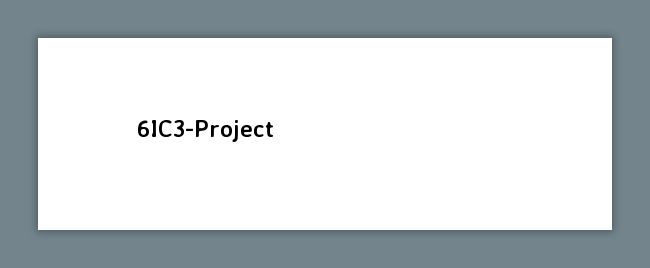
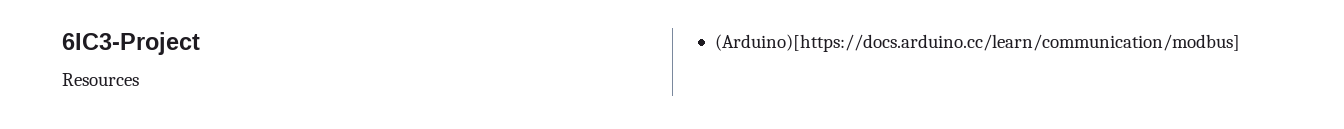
+ Resources
+ (Arduino)[https://docs.arduino.cc/learn/communication/modbus]

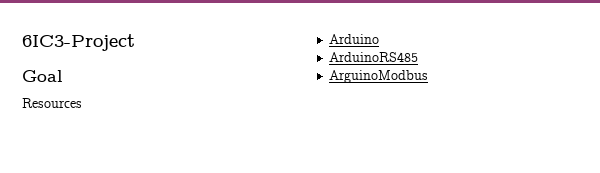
+ Goal
- (Arduino)[https://docs.arduino.cc/learn/communication/modbus]
+ Arduino
+ ArduinoRS485
+ ArguinoModbus

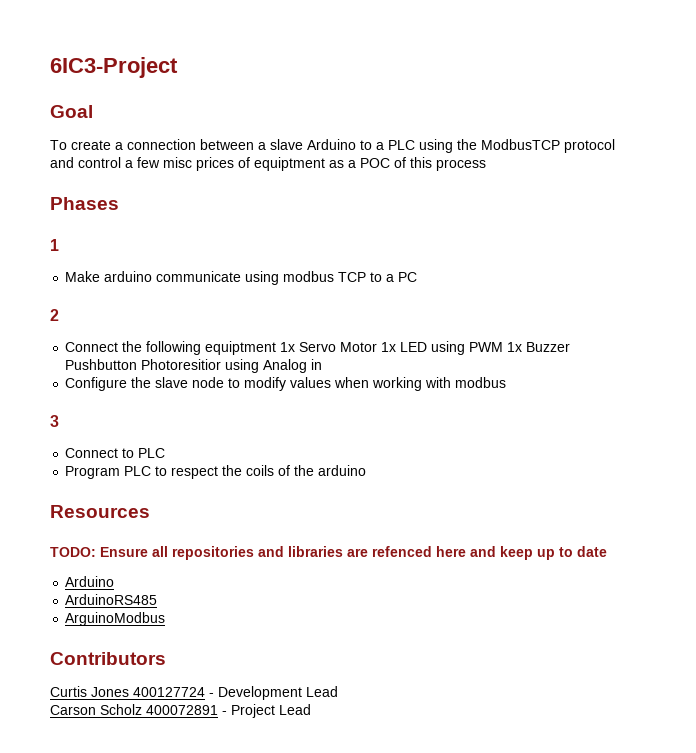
+ To create a connection between a slave Arduino to a PLC using the ModbusTCP protocol and control a few misc prices of equiptment as a POC of this process
+ Phases
+ 1
+ Make arduino communicate using modbus TCP to a PC
+ 2
+ Connect the following equiptment 1x Servo Motor 1x LED using PWM 1x Buzzer Pushbutton Photoresitior using Analog in
+ Configure the slave node to modify values when working with modbus
+ 3
+ Connect to PLC
+ Program PLC to respect the coils of the arduino
  Resources
+ TODO: Ensure all repositories and libraries are refenced here and keep up to date
  Arduino
  ArduinoRS485
  ArguinoModbus
+ Contributors
+ Curtis Jones 400127724 - Development Lead
+ Carson Scholz 400072891 - Project Lead

